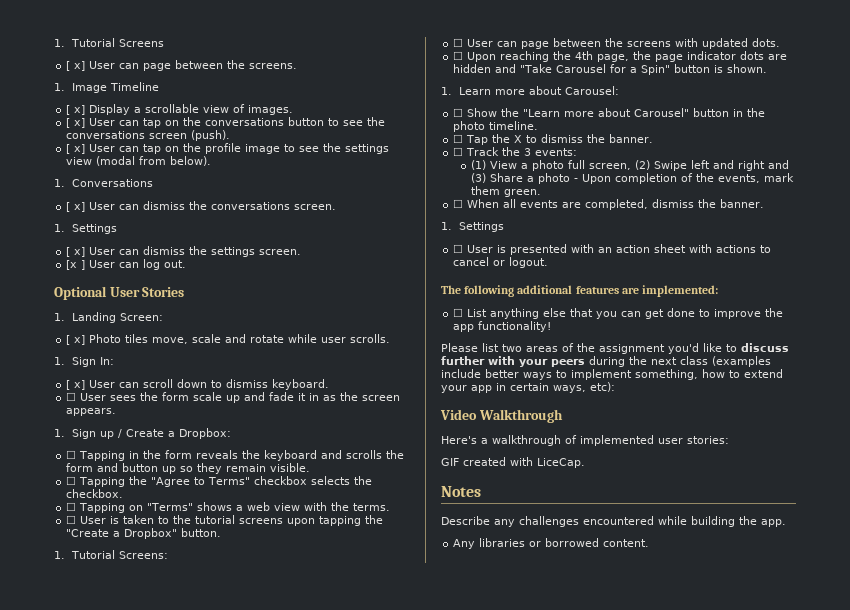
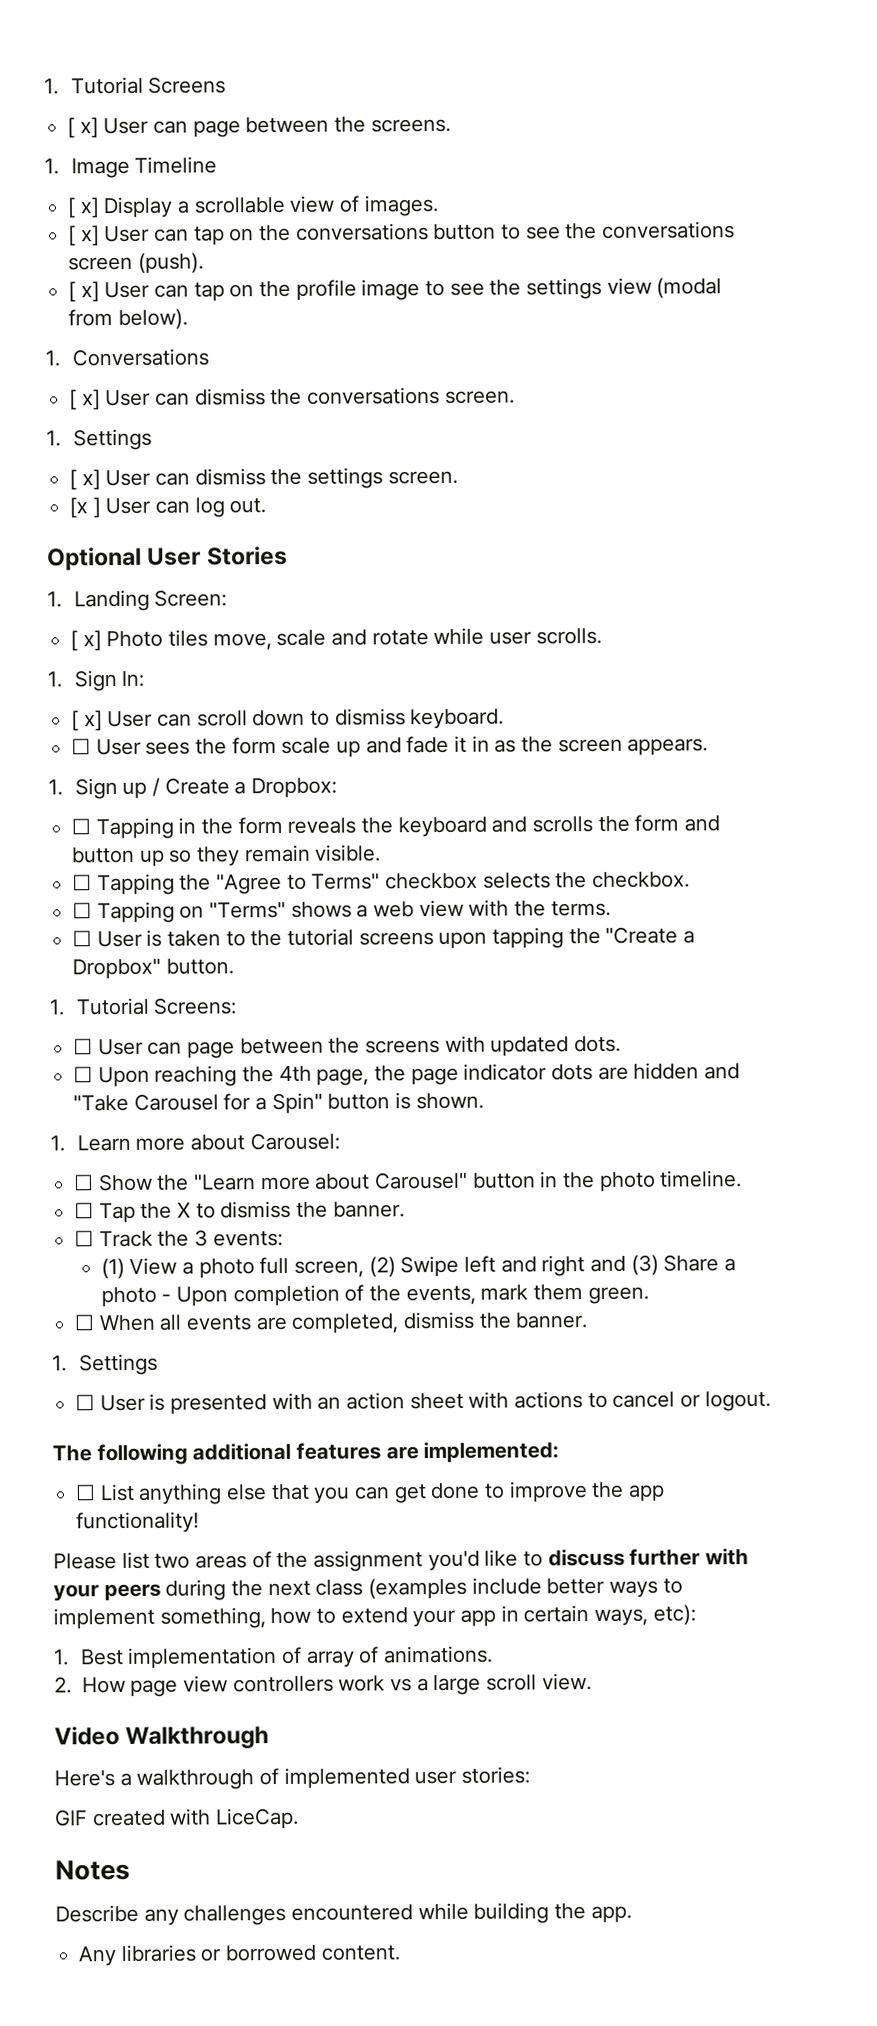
+ 1. Best implementation of array of animations.
+ 2. How page view controllers work vs a large scroll view.

